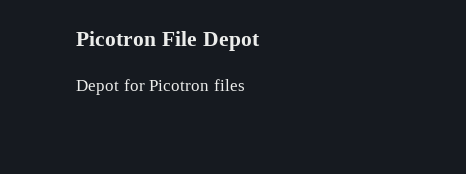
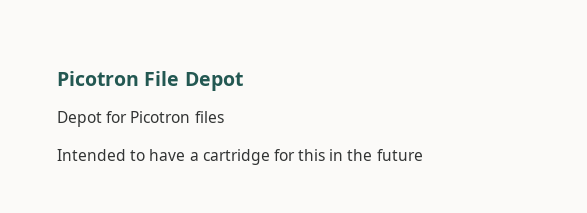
+ Intended to have a cartridge for this in the future

